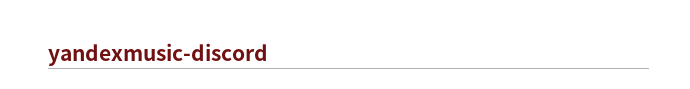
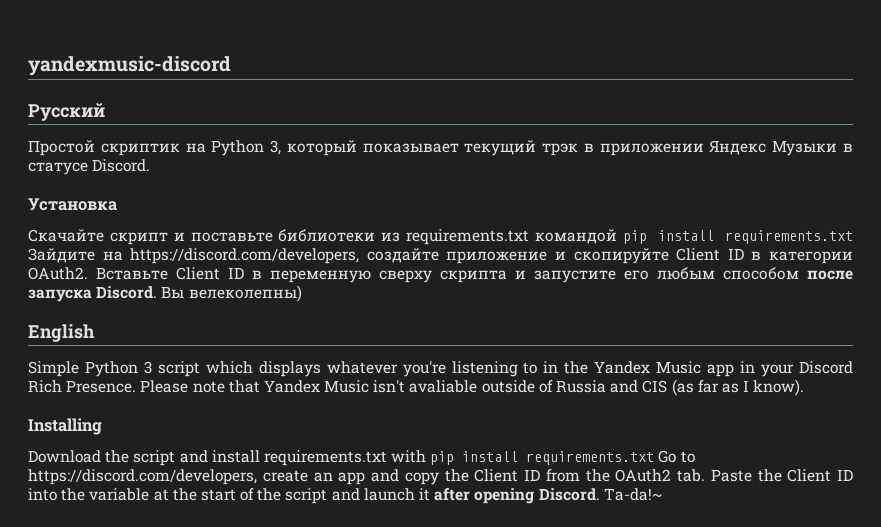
+ Русский
+ Простой скриптик на Python 3, который показывает текущий трэк в приложении Яндекс Музыки в статусе Discord.
+ Установка
+ Скачайте скрипт и поставьте библиотеки из requirements.txt командой pip install requirements.txt Зайдите на https://discord.com/developers, создайте приложение и скопируйте Client ID в категории OAuth2. Вставьте Client ID в переменную сверху скрипта и запустите его любым способом после запуска Discord. Вы велеколепны)
+ English
+ Simple Python 3 script which displays whatever you're listening to in the Yandex Music app in your Discord Rich Presence. Please note that Yandex Music isn't avaliable outside of Russia and CIS (as far as I know).
+ Installing
+ Download the script and install requirements.txt with pip install requirements.txt Go to https://discord.com/developers, create an app and copy the Client ID from the OAuth2 tab. Paste the Client ID into the variable at the start of the script and launch it after opening Discord. Ta-da!~

